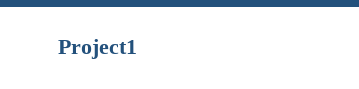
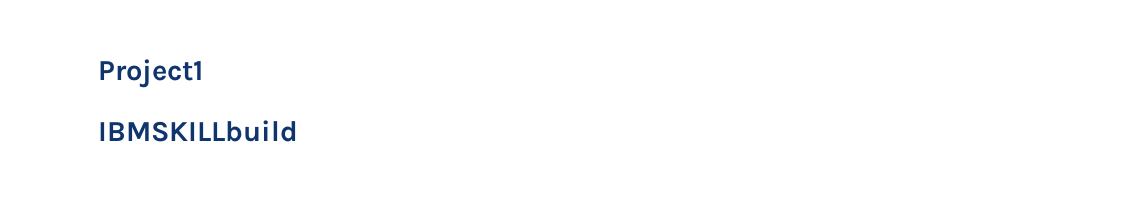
+ IBMSKILLbuild

